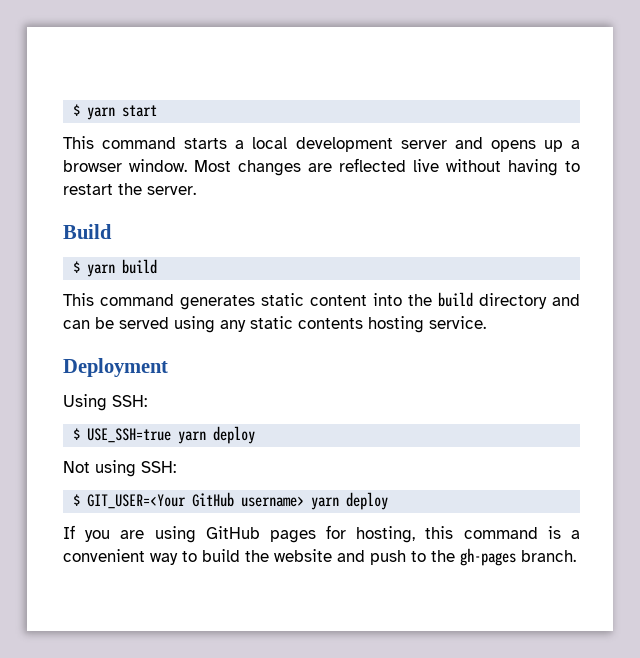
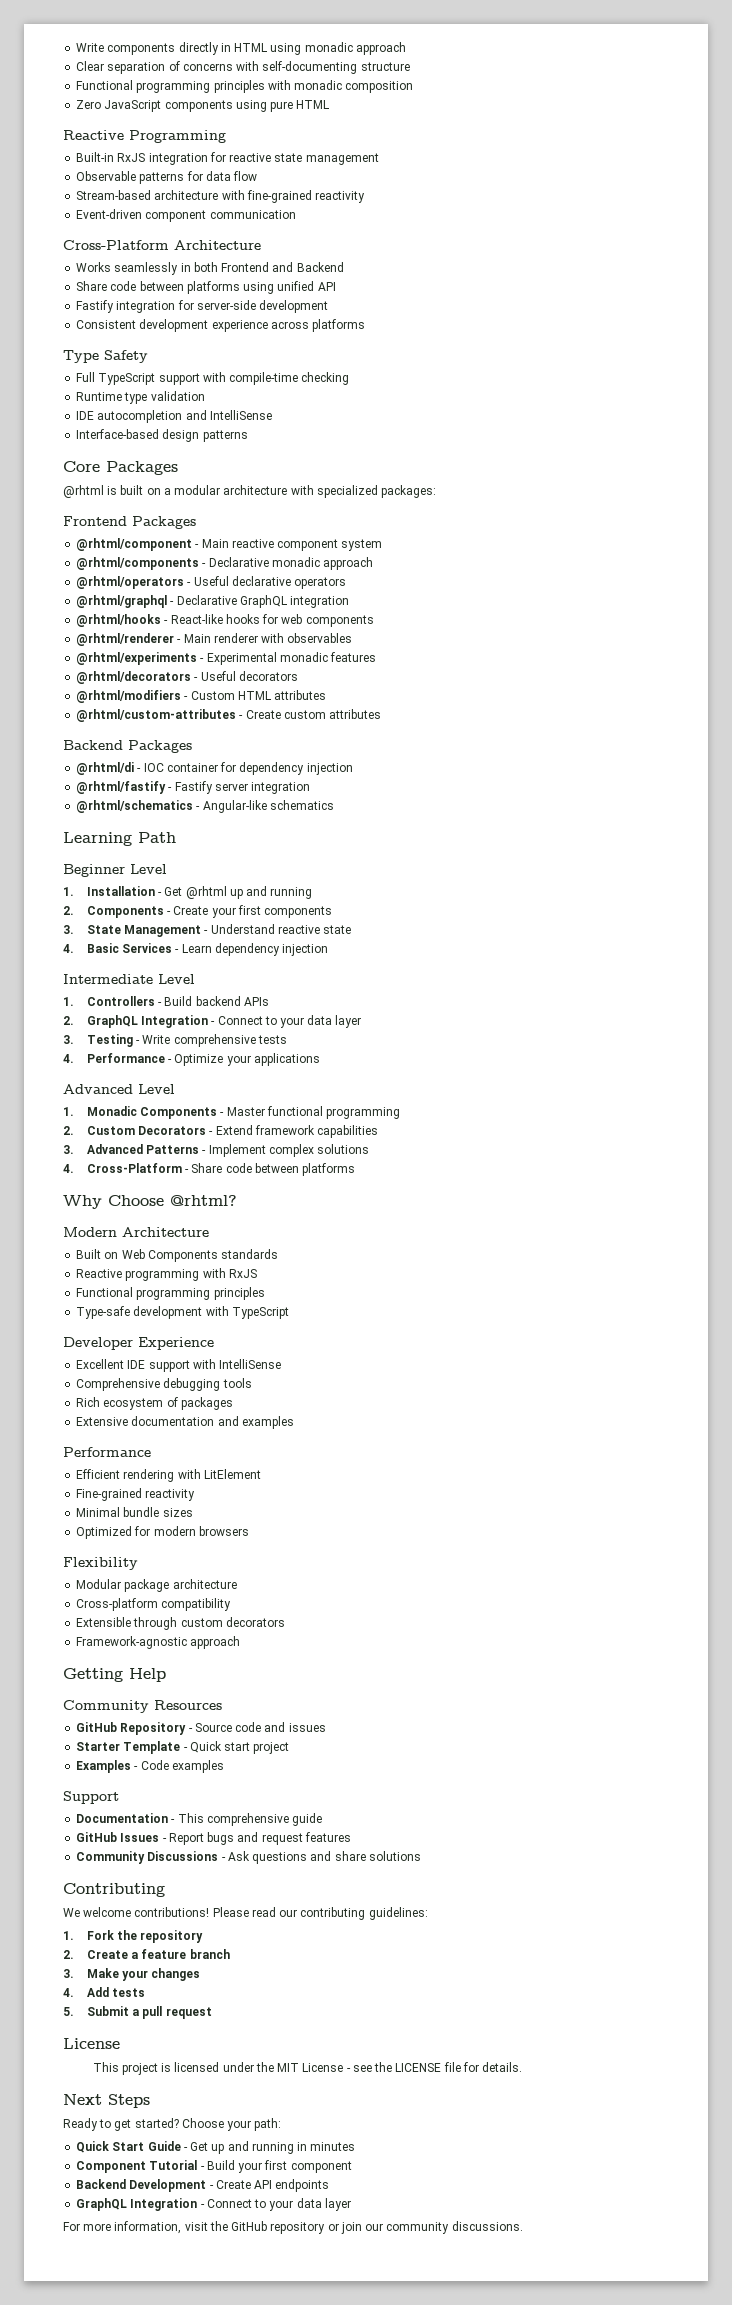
- $ yarn start
- This command starts a local development server and opens up a browser window. Most changes are reflected live without having to restart the server.
- Build
- $ yarn build
- This command generates static content into the build directory and can be served using any static contents hosting service.
- Deployment
- Using SSH:
- $ USE_SSH=true yarn deploy
- Not using SSH:
- $ GIT_USER=<Your GitHub username> yarn deploy
- If you are using GitHub pages for hosting, this command is a convenient way to build the website and push to the gh-pages branch.
+ Write components directly in HTML using monadic approach
+ Clear separation of concerns with self-documenting structure
+ Functional programming principles with monadic composition
+ Zero JavaScript components using pure HTML
+ Reactive Programming
+ Built-in RxJS integration for reactive state management
+ Observable patterns for data flow
+ Stream-based architecture with fine-grained reactivity
+ Event-driven component communication
+ Cross-Platform Architecture
+ Works seamlessly in both Frontend and Backend
+ Share code between platforms using unified API
+ Fastify integration for server-side development
+ Consistent development experience across platforms
+ Type Safety
+ Full TypeScript support with compile-time checking
+ Runtime type validation
+ IDE autocompletion and IntelliSense
+ Interface-based design patterns
+ Core Packages
+ @rhtml is built on a modular architecture with specialized packages:
+ Frontend Packages
+ @rhtml/component - Main reactive component system
+ @rhtml/components - Declarative monadic approach
+ @rhtml/operators - Useful declarative operators
+ @rhtml/graphql - Declarative GraphQL integration
+ @rhtml/hooks - React-like hooks for web components
+ @rhtml/renderer - Main renderer with observables
+ @rhtml/experiments - Experimental monadic features
+ @rhtml/decorators - Useful decorators
+ @rhtml/modifiers - Custom HTML attributes
+ @rhtml/custom-attributes - Create custom attributes
+ Backend Packages
+ @rhtml/di - IOC container for dependency injection
+ @rhtml/fastify - Fastify server integration
+ @rhtml/schematics - Angular-like schematics
+ Learning Path
+ Beginner Level
+ 1. Installation - Get @rhtml up and running
+ 2. Components - Create your first components
+ 3. State Management - Understand reactive state
+ 4. Basic Services - Learn dependency injection
+ Intermediate Level
+ 1. Controllers - Build backend APIs
+ 2. GraphQL Integration - Connect to your data layer
+ 3. Testing - Write comprehensive tests
+ 4. Performance - Optimize your applications
+ Advanced Level
+ 1. Monadic Components - Master functional programming
+ 2. Custom Decorators - Extend framework capabilities
+ 3. Advanced Patterns - Implement complex solutions
+ 4. Cross-Platform - Share code between platforms
+ Why Choose @rhtml?
+ Modern Architecture
+ Built on Web Components standards
+ Reactive programming with RxJS
+ Functional programming principles
+ Type-safe development with TypeScript
+ Developer Experience
+ Excellent IDE support with IntelliSense
+ Comprehensive debugging tools
+ Rich ecosystem of packages
+ Extensive documentation and examples
+ Performance
+ Efficient rendering with LitElement
+ Fine-grained reactivity
+ Minimal bundle sizes
+ Optimized for modern browsers
+ Flexibility
+ Modular package architecture
+ Cross-platform compatibility
+ Extensible through custom decorators
+ Framework-agnostic approach
+ Getting Help
+ Community Resources
+ GitHub Repository - Source code and issues
+ Starter Template - Quick start project
+ Examples - Code examples
+ Support
+ Documentation - This comprehensive guide
+ GitHub Issues - Report bugs and request features
+ Community Discussions - Ask questions and share solutions
+ Contributing
+ We welcome contributions! Please read our contributing guidelines:
+ 1. Fork the repository
+ 2. Create a feature branch
+ 3. Make your changes
+ 4. Add tests
+ 5. Submit a pull request
+ License
+ This project is licensed under the MIT License - see the LICENSE file for details.
+ Next Steps
+ Ready to get started? Choose your path:
+ Quick Start Guide - Get up and running in minutes
+ Component Tutorial - Build your first component
+ Backend Development - Create API endpoints
+ GraphQL Integration - Connect to your data layer
+ For more information, visit the GitHub repository or join our community discussions.

